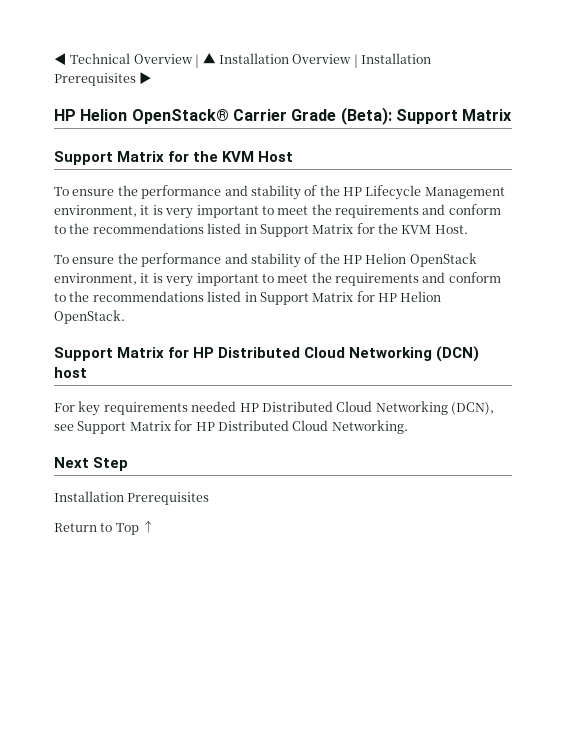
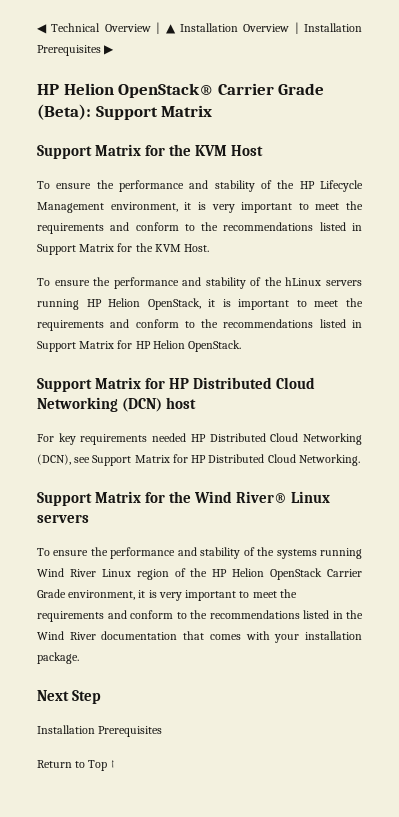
- To ensure the performance and stability of the HP Helion OpenStack environment, it is very important to meet the requirements and conform to the recommendations listed in Support Matrix for HP Helion OpenStack.
+ To ensure the performance and stability of the hLinux servers running HP Helion OpenStack, it is important to meet the requirements and conform to the recommendations listed in Support Matrix for HP Helion OpenStack.
+ Support Matrix for the Wind River® Linux servers
+ To ensure the performance and stability of the systems running Wind River Linux region of the HP Helion OpenStack Carrier Grade environment, it is very important to meet the requirements and conform to the recommendations listed in the Wind River documentation that comes with your installation package.

